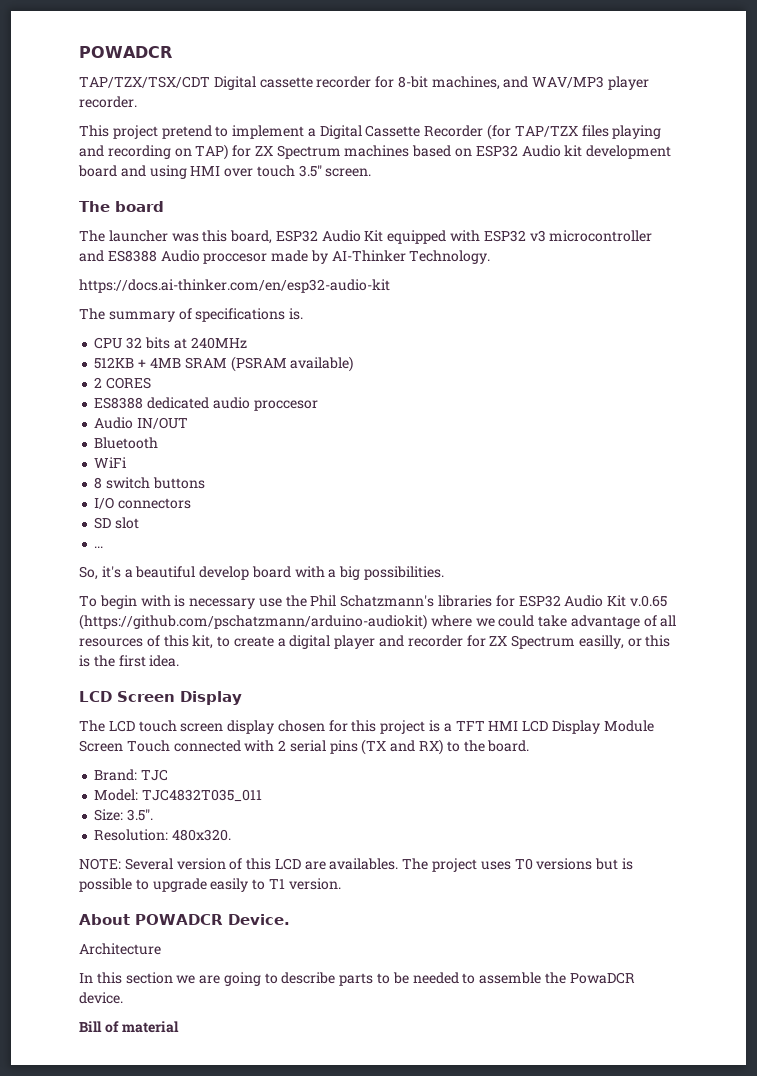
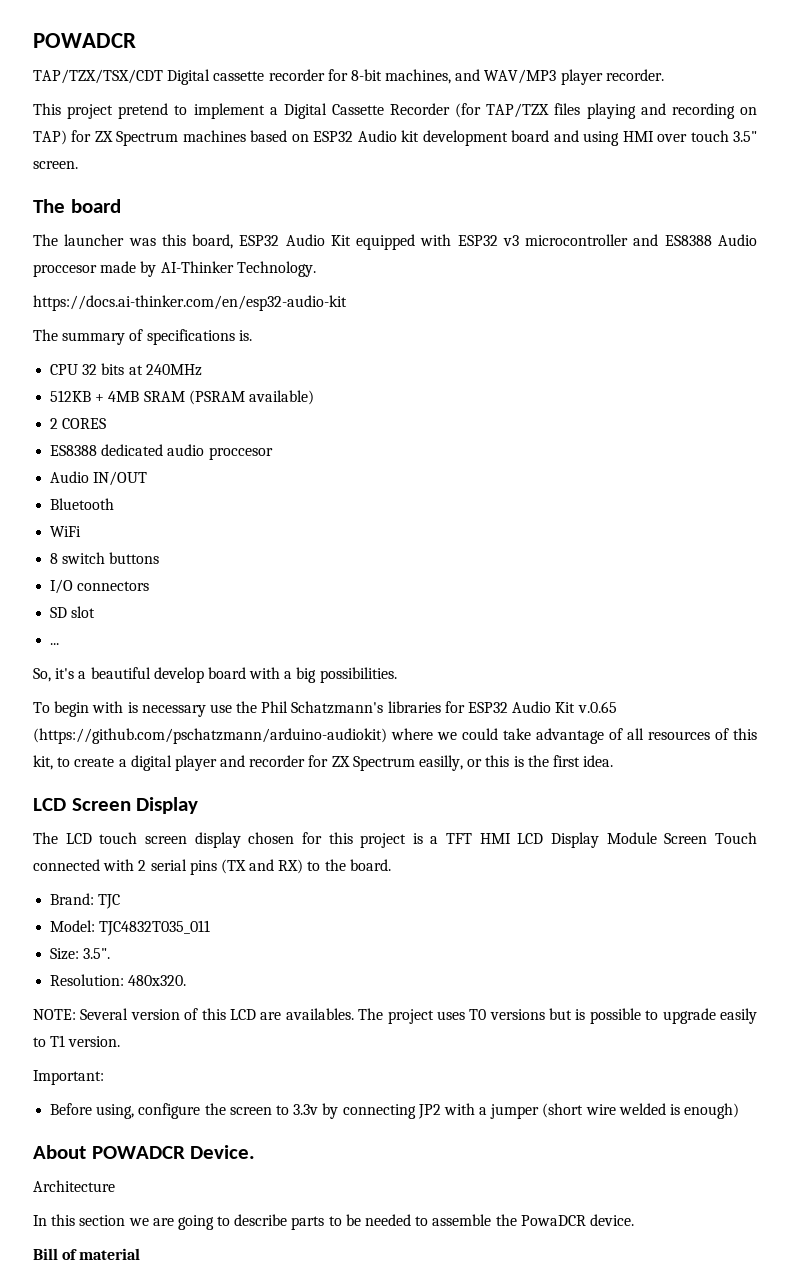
+ Important:
+ Before using, configure the screen to 3.3v by connecting JP2 with a jumper (short wire welded is enough)

